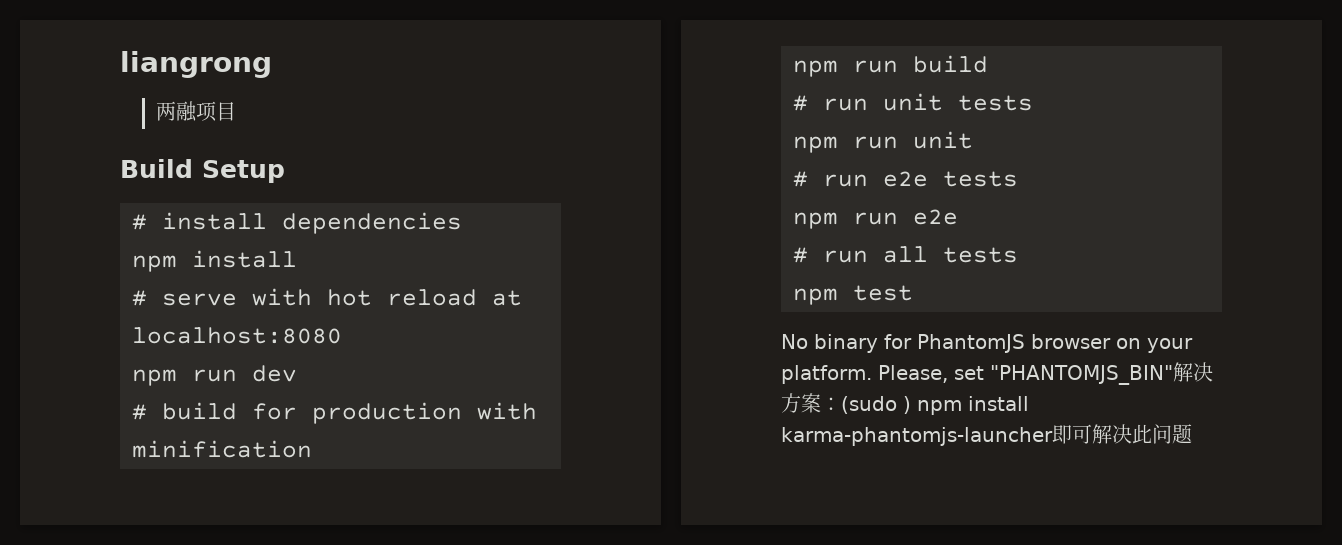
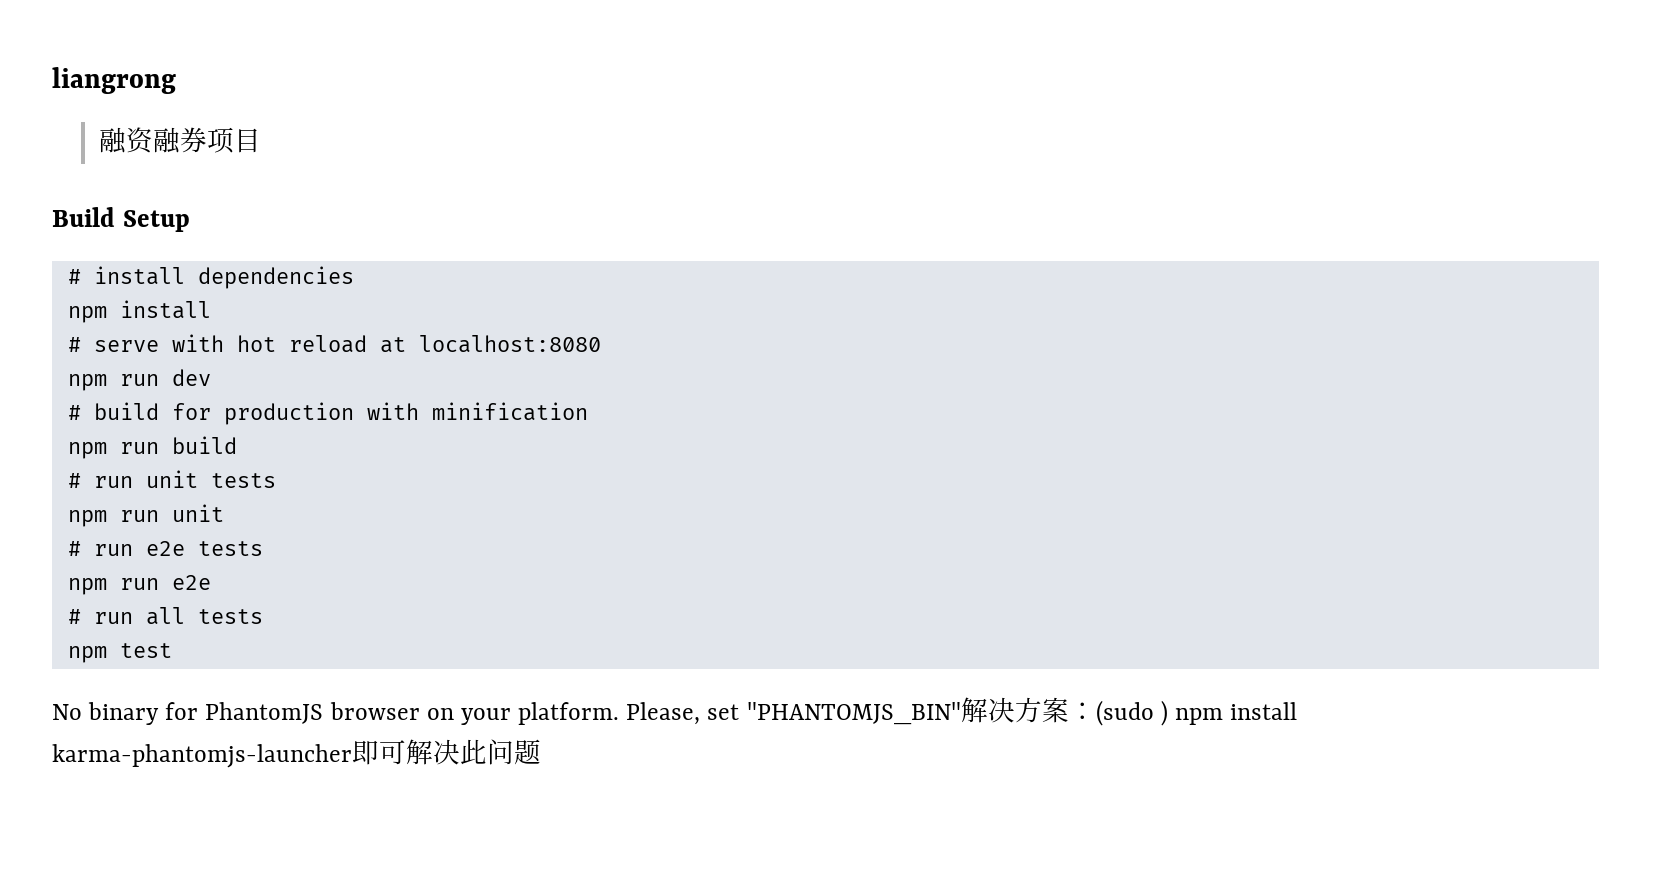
- 两融项目
+ 融资融券项目

